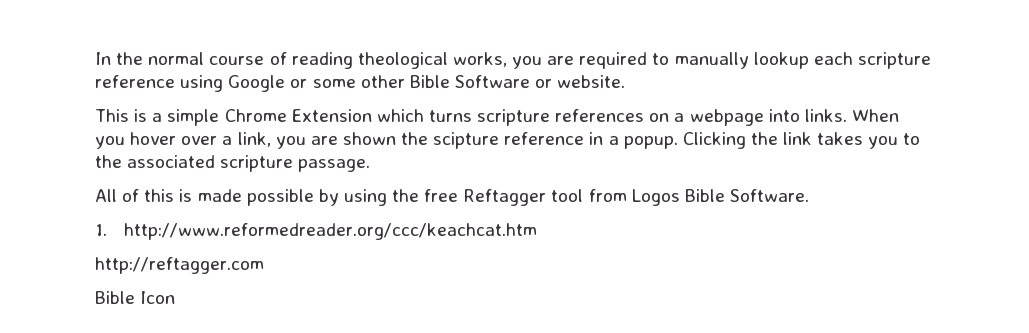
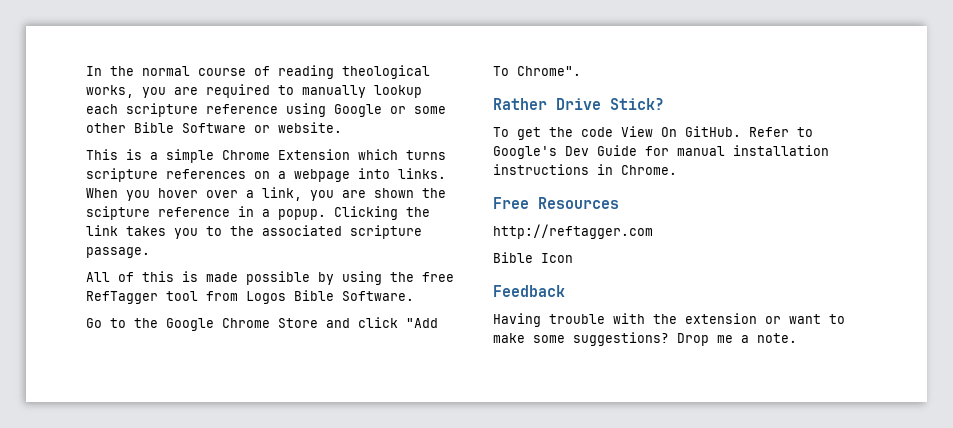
- All of this is made possible by using the free Reftagger tool from Logos Bible Software.
+ All of this is made possible by using the free RefTagger tool from Logos Bible Software.
- 1. http://www.reformedreader.org/ccc/keachcat.htm
+ Go to the Google Chrome Store and click "Add To Chrome".
+ Rather Drive Stick?
+ To get the code View On GitHub. Refer to Google's Dev Guide for manual installation instructions in Chrome.
+ Free Resources
  http://reftagger.com
  Bible Icon
+ Feedback
+ Having trouble with the extension or want to make some suggestions? Drop me a note.

